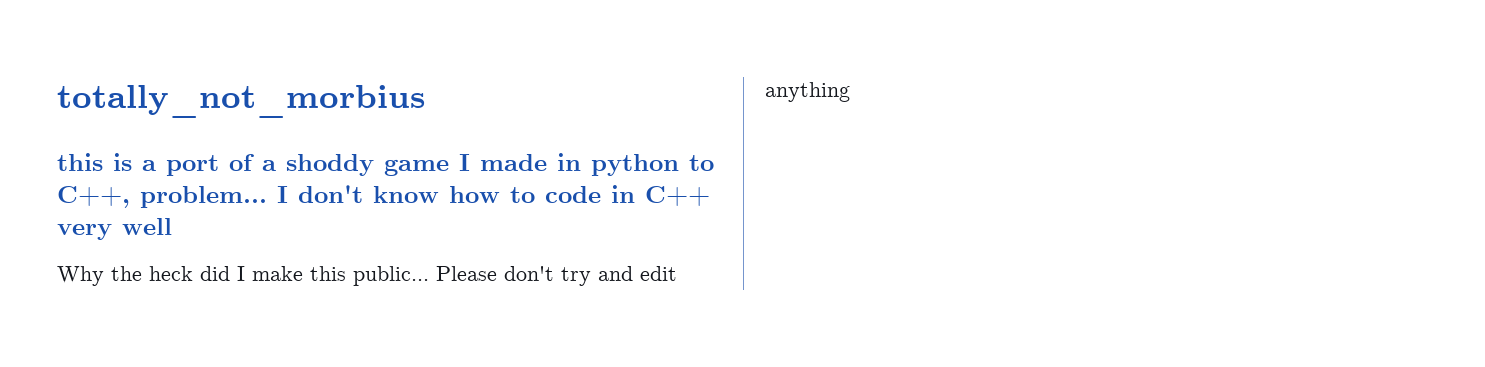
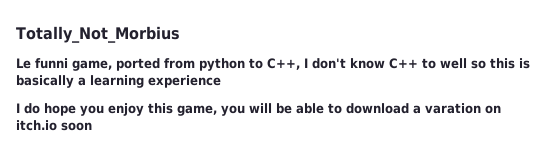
- totally_not_morbius
- this is a port of a shoddy game I made in python to C++, problem... I don't know how to code in C++ very well
- Why the heck did I make this public... Please don't try and edit anything
+ Totally_Not_Morbius
+ Le funni game, ported from python to C++, I don't know C++ to well so this is basically a learning experience
+ I do hope you enjoy this game, you will be able to download a varation on itch.io soon

